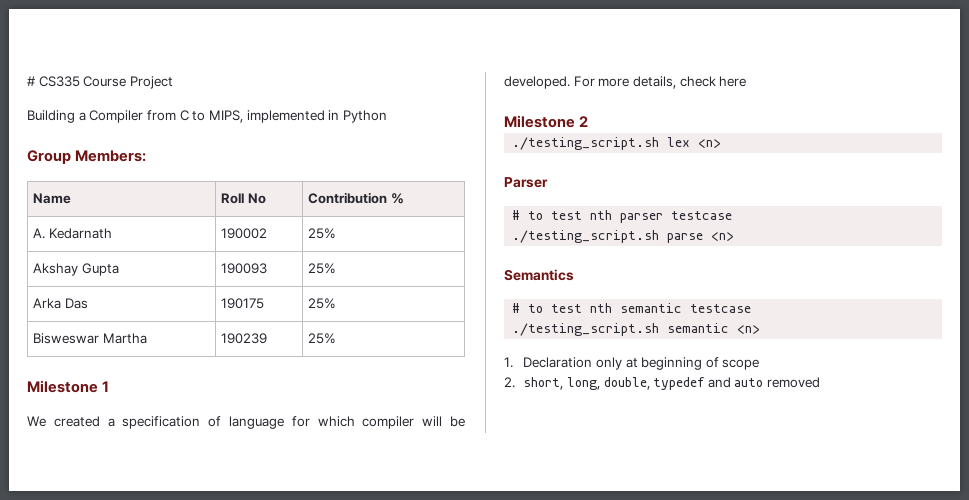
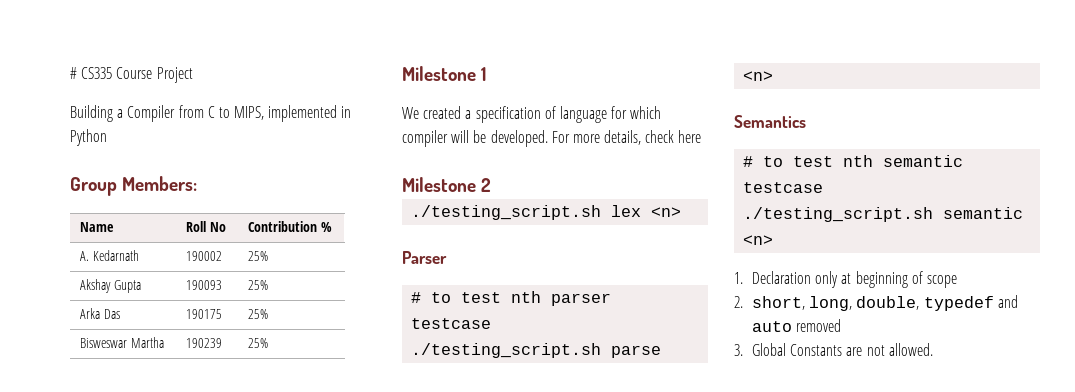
+ 3. Global Constants are not allowed.

